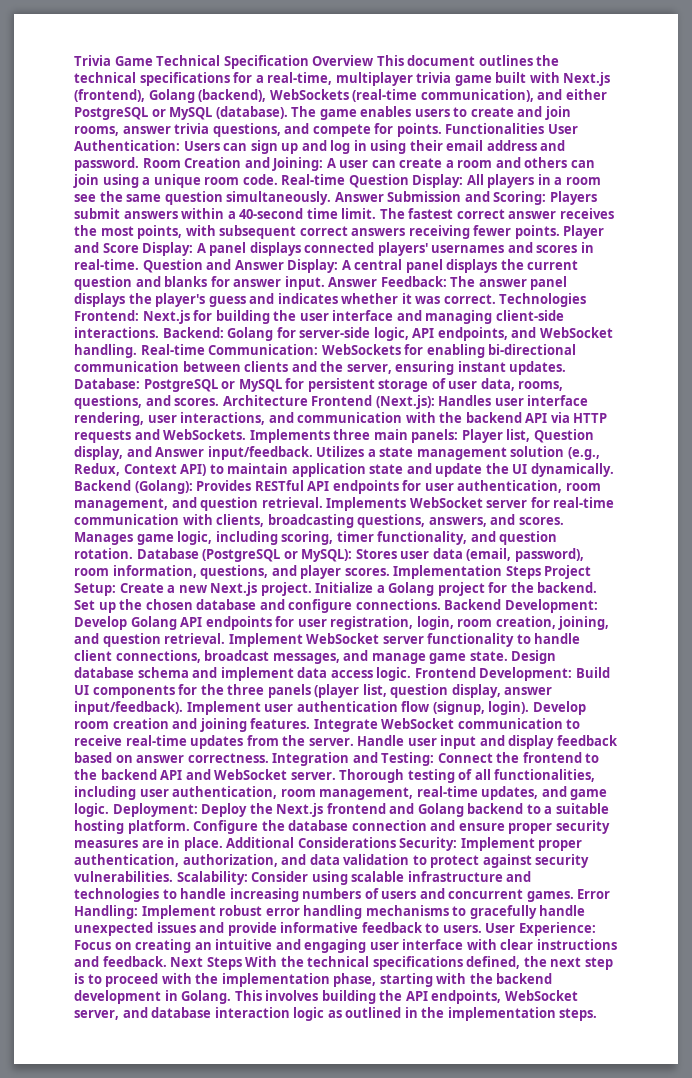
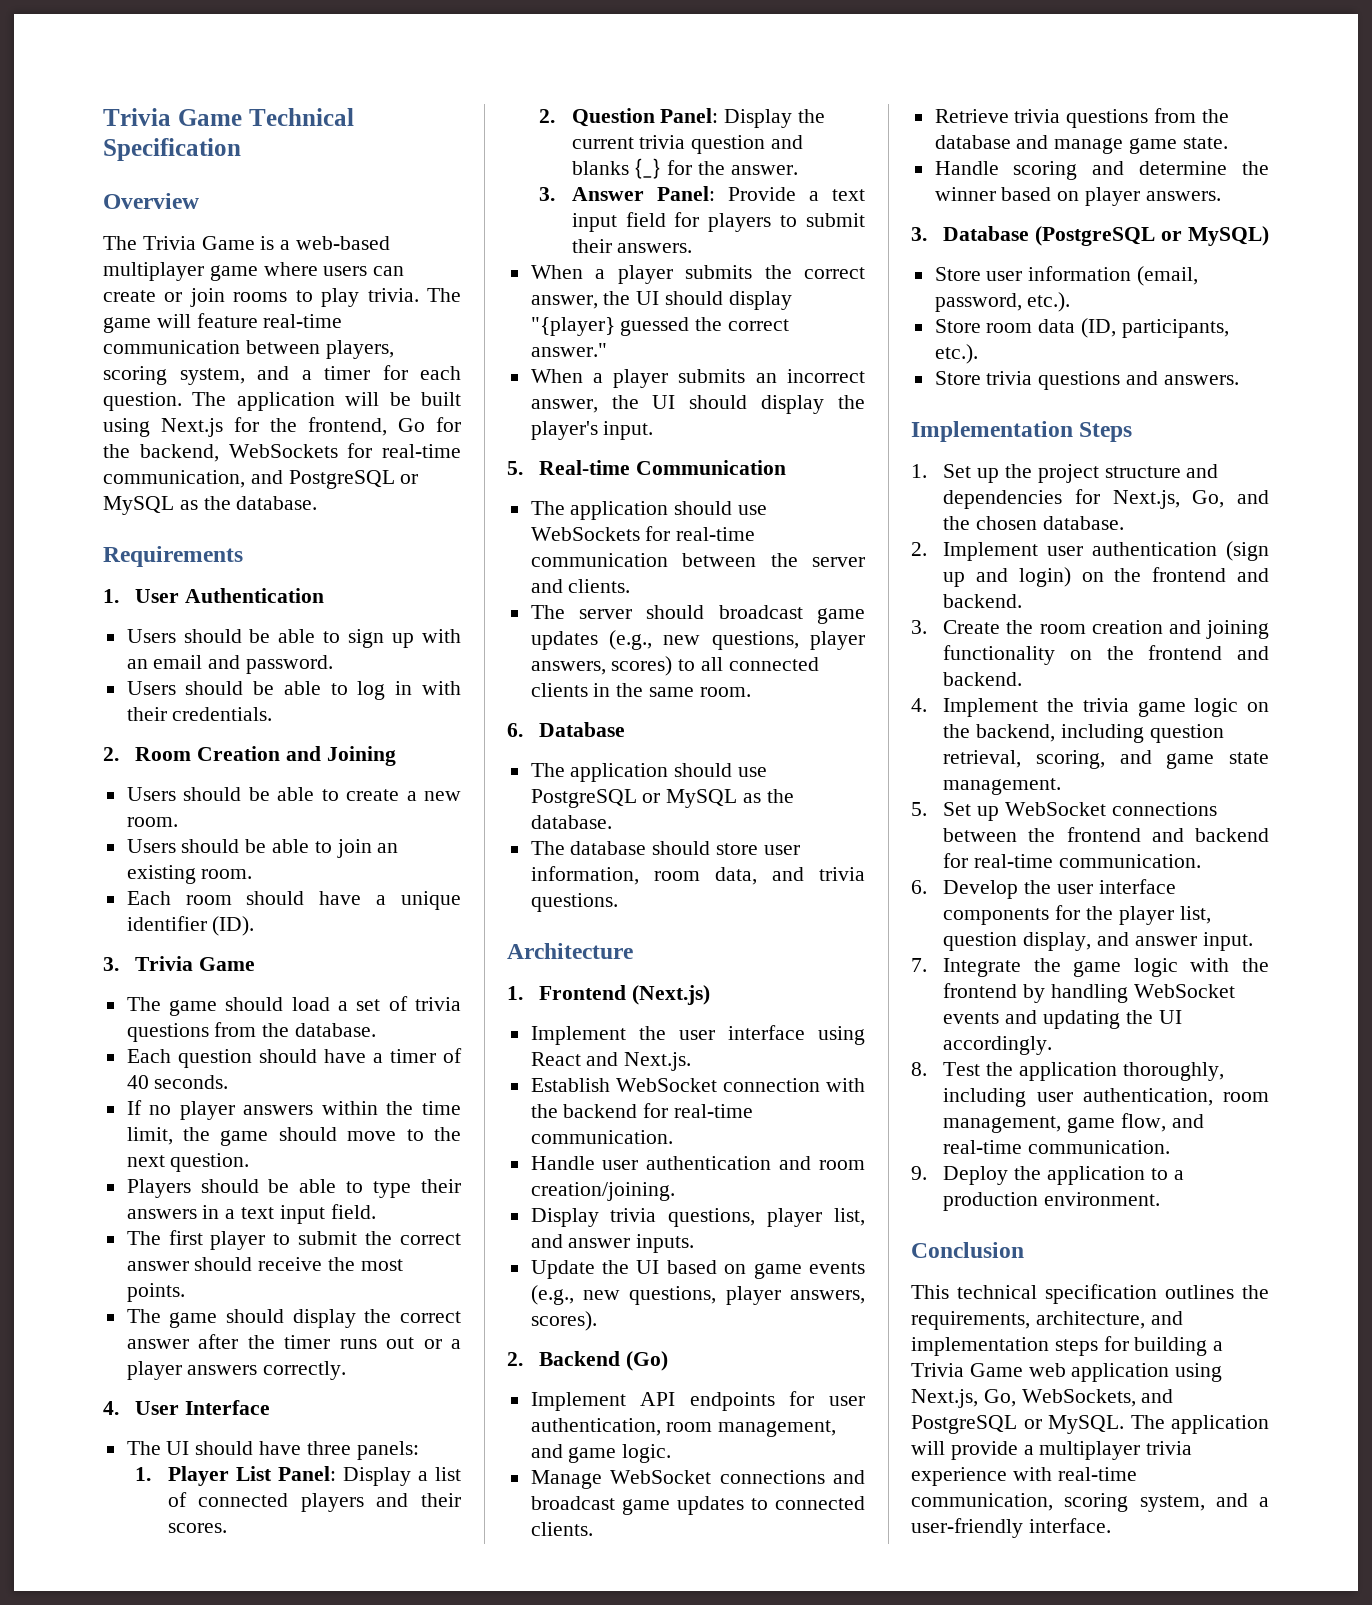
- Trivia Game Technical Specification Overview This document outlines the technical specifications for a real-time, multiplayer trivia game built with Next.js (frontend), Golang (backend), WebSockets (real-time communication), and either PostgreSQL or MySQL (database). The game enables users to create and join rooms, answer trivia questions, and compete for points. Functionalities User Authentication: Users can sign up and log in using their email address and password. Room Creation and Joining: A user can create a room and others can join using a unique room code. Real-time Question Display: All players in a room see the same question simultaneously. Answer Submission and Scoring: Players submit answers within a 40-second time limit. The fastest correct answer receives the most points, with subsequent correct answers receiving fewer points. Player and Score Display: A panel displays connected players' usernames and scores in real-time. Question and Answer Display: A central panel displays the current question and blanks for answer input. Answer Feedback: The answer panel displays the player's guess and indicates whether it was correct. Technologies Frontend: Next.js for building the user interface and managing client-side interactions. Backend: Golang for server-side logic, API endpoints, and WebSocket handling. Real-time Communication: WebSockets for enabling bi-directional communication between clients and the server, ensuring instant updates. Database: PostgreSQL or MySQL for persistent storage of user data, rooms, questions, and scores. Architecture Frontend (Next.js): Handles user interface rendering, user interactions, and communication with the backend API via HTTP requests and WebSockets. Implements three main panels: Player list, Question display, and Answer input/feedback. Utilizes a state management solution (e.g., Redux, Context API) to maintain application state and update the UI dynamically. Backend (Golang): Provides RESTful API endpoints for user authentication, room management, and question retrieval. Implements WebSocket server for real-time communication with clients, broadcasting questions, answers, and scores. Manages game logic, including scoring, timer functionality, and question rotation. Database (PostgreSQL or MySQL): Stores user data (email, password), room information, questions, and player scores. Implementation Steps Project Setup: Create a new Next.js project. Initialize a Golang project for the backend. Set up the chosen database and configure connections. Backend Development: Develop Golang API endpoints for user registration, login, room creation, joining, and question retrieval. Implement WebSocket server functionality to handle client connections, broadcast messages, and manage game state. Design database schema and implement data access logic. Frontend Development: Build UI components for the three panels (player list, question display, answer input/feedback). Implement user authentication flow (signup, login). Develop room creation and joining features. Integrate WebSocket communication to receive real-time updates from the server. Handle user input and display feedback based on answer correctness. Integration and Testing: Connect the frontend to the backend API and WebSocket server. Thorough testing of all functionalities, including user authentication, room management, real-time updates, and game logic. Deployment: Deploy the Next.js frontend and Golang backend to a suitable hosting platform. Configure the database connection and ensure proper security measures are in place. Additional Considerations Security: Implement proper authentication, authorization, and data validation to protect against security vulnerabilities. Scalability: Consider using scalable infrastructure and technologies to handle increasing numbers of users and concurrent games. Error Handling: Implement robust error handling mechanisms to gracefully handle unexpected issues and provide informative feedback to users. User Experience: Focus on creating an intuitive and engaging user interface with clear instructions and feedback. Next Steps With the technical specifications defined, the next step is to proceed with the implementation phase, starting with the backend development in Golang. This involves building the API endpoints, WebSocket server, and database interaction logic as outlined in the implementation steps.
+ Trivia Game Technical Specification
+ Overview
+ The Trivia Game is a web-based multiplayer game where users can create or join rooms to play trivia. The game will feature real-time communication between players, scoring system, and a timer for each question. The application will be built using Next.js for the frontend, Go for the backend, WebSockets for real-time communication, and PostgreSQL or MySQL as the database.
+ Requirements
+ 1. User Authentication
+ Users should be able to sign up with an email and password.
+ Users should be able to log in with their credentials.
+ 2. Room Creation and Joining
+ Users should be able to create a new room.
+ Users should be able to join an existing room.
+ Each room should have a unique identifier (ID).
+ 3. Trivia Game
+ The game should load a set of trivia questions from the database.
+ Each question should have a timer of 40 seconds.
+ If no player answers within the time limit, the game should move to the next question.
+ Players should be able to type their answers in a text input field.
+ The first player to submit the correct answer should receive the most points.
+ The game should display the correct answer after the timer runs out or a player answers correctly.
+ 4. User Interface
+ The UI should have three panels:
+ 1. Player List Panel: Display a list of connected players and their scores.
+ 2. Question Panel: Display the current trivia question and blanks {_} for the answer.
+ 3. Answer Panel: Provide a text input field for players to submit their answers.
+ When a player submits the correct answer, the UI should display "{player} guessed the correct answer."
+ When a player submits an incorrect answer, the UI should display the player's input.
+ 5. Real-time Communication
+ The application should use WebSockets for real-time communication between the server and clients.
+ The server should broadcast game updates (e.g., new questions, player answers, scores) to all connected clients in the same room.
+ 6. Database
+ The application should use PostgreSQL or MySQL as the database.
+ The database should store user information, room data, and trivia questions.
+ Architecture
+ 1. Frontend (Next.js)
+ Implement the user interface using React and Next.js.
+ Establish WebSocket connection with the backend for real-time communication.
+ Handle user authentication and room creation/joining.
+ Display trivia questions, player list, and answer inputs.
+ Update the UI based on game events (e.g., new questions, player answers, scores).
+ 2. Backend (Go)
+ Implement API endpoints for user authentication, room management, and game logic.
+ Manage WebSocket connections and broadcast game updates to connected clients.
+ Retrieve trivia questions from the database and manage game state.
+ Handle scoring and determine the winner based on player answers.
+ 3. Database (PostgreSQL or MySQL)
+ Store user information (email, password, etc.).
+ Store room data (ID, participants, etc.).
+ Store trivia questions and answers.
+ Implementation Steps
+ 1. Set up the project structure and dependencies for Next.js, Go, and the chosen database.
+ 2. Implement user authentication (sign up and login) on the frontend and backend.
+ 3. Create the room creation and joining functionality on the frontend and backend.
+ 4. Implement the trivia game logic on the backend, including question retrieval, scoring, and game state management.
+ 5. Set up WebSocket connections between the frontend and backend for real-time communication.
+ 6. Develop the user interface components for the player list, question display, and answer input.
+ 7. Integrate the game logic with the frontend by handling WebSocket events and updating the UI accordingly.
+ 8. Test the application thoroughly, including user authentication, room management, game flow, and real-time communication.
+ 9. Deploy the application to a production environment.
+ Conclusion
+ This technical specification outlines the requirements, architecture, and implementation steps for building a Trivia Game web application using Next.js, Go, WebSockets, and PostgreSQL or MySQL. The application will provide a multiplayer trivia experience with real-time communication, scoring system, and a user-friendly interface.

